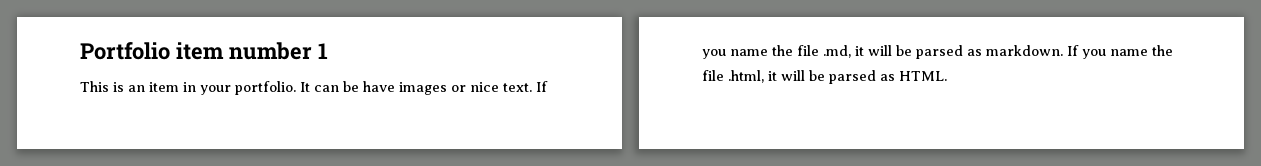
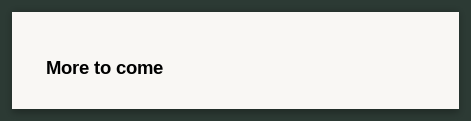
- Portfolio item number 1
- This is an item in your portfolio. It can be have images or nice text. If you name the file .md, it will be parsed as markdown. If you name the file .html, it will be parsed as HTML.
+ More to come

